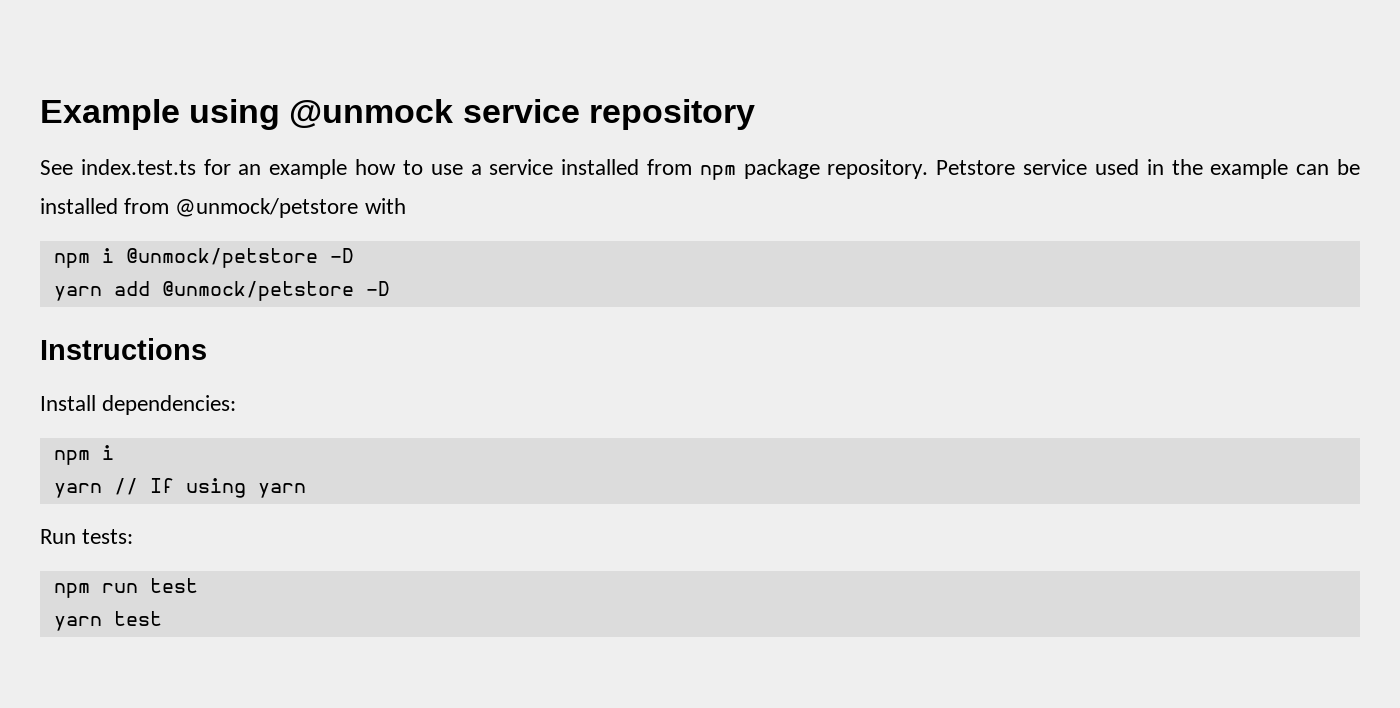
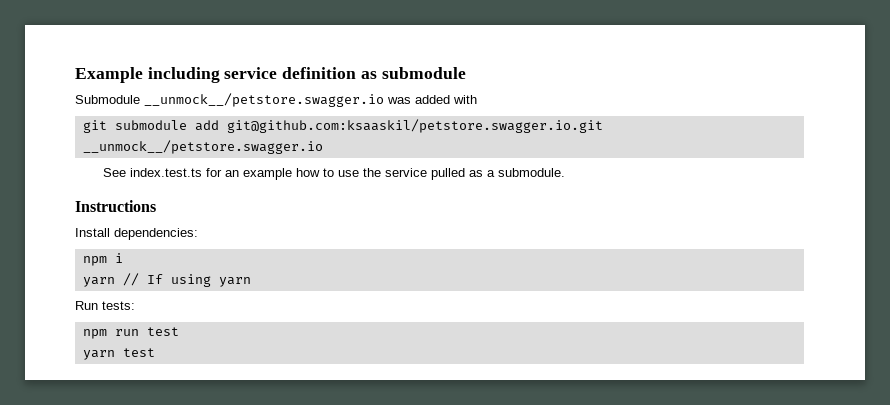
- Example using @unmock service repository
+ Example including service definition as submodule
+ Submodule __unmock__/petstore.swagger.io was added with
+ git submodule add git@github.com:ksaaskil/petstore.swagger.io.git __unmock__/petstore.swagger.io
- See index.test.ts for an example how to use a service installed from npm package repository. Petstore service used in the example can be installed from @unmock/petstore with
- npm i @unmock/petstore -D
- yarn add @unmock/petstore -D
+ See index.test.ts for an example how to use the service pulled as a submodule.

